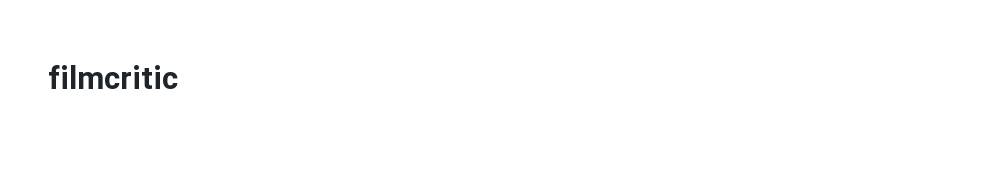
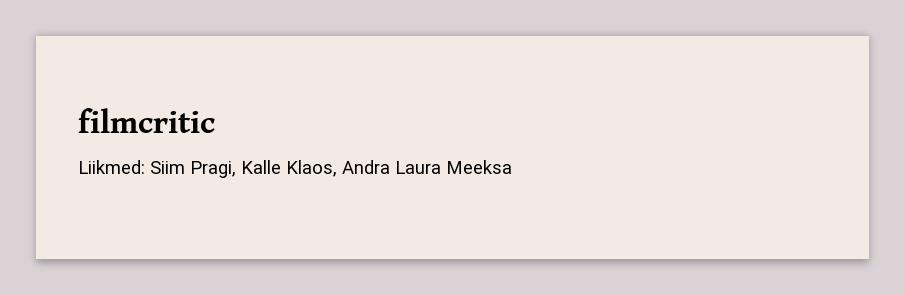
+ Liikmed: Siim Pragi, Kalle Klaos, Andra Laura Meeksa

